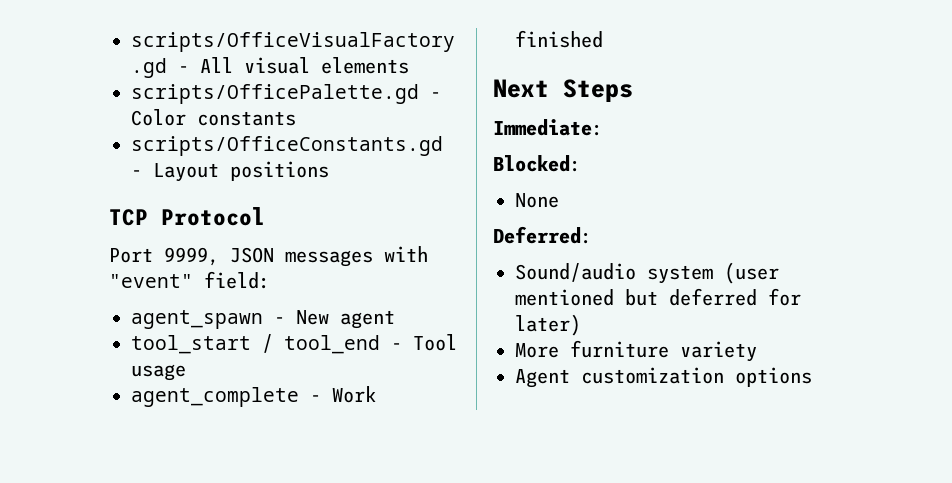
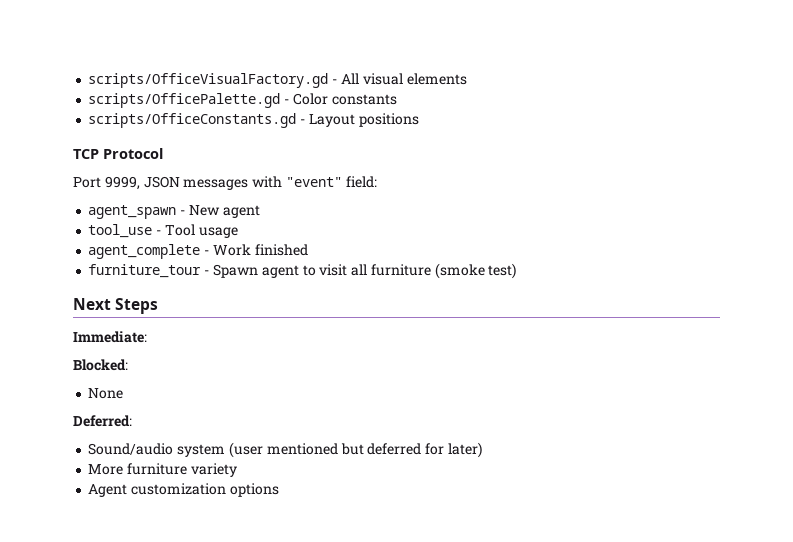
- tool_start / tool_end - Tool usage
+ tool_use - Tool usage
+ furniture_tour - Spawn agent to visit all furniture (smoke test)

